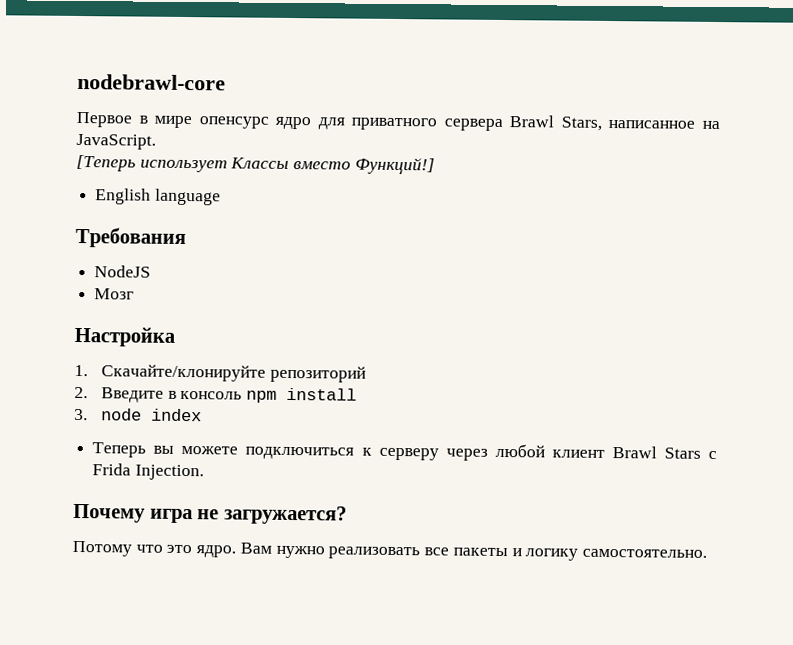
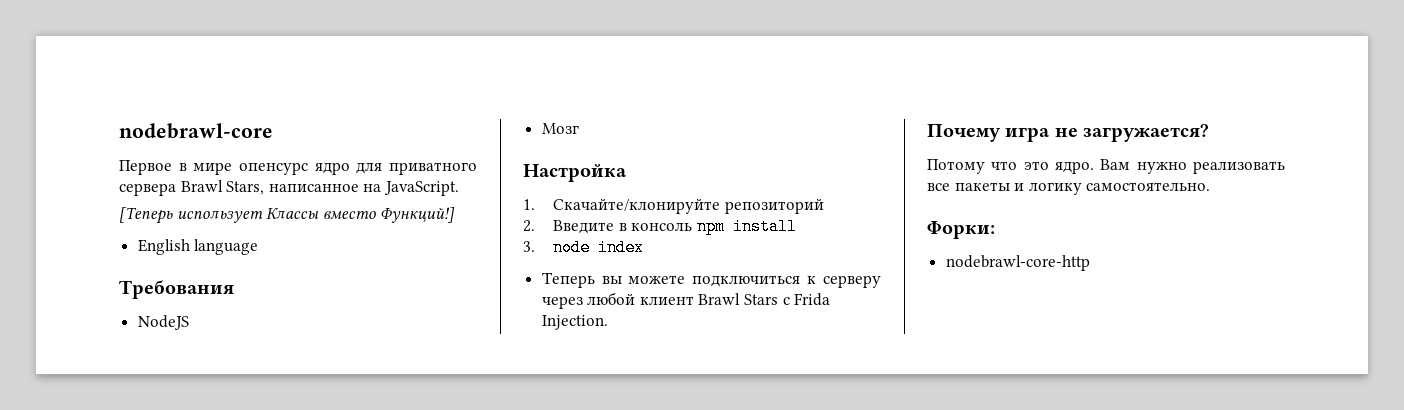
+ Форки:
+ nodebrawl-core-http

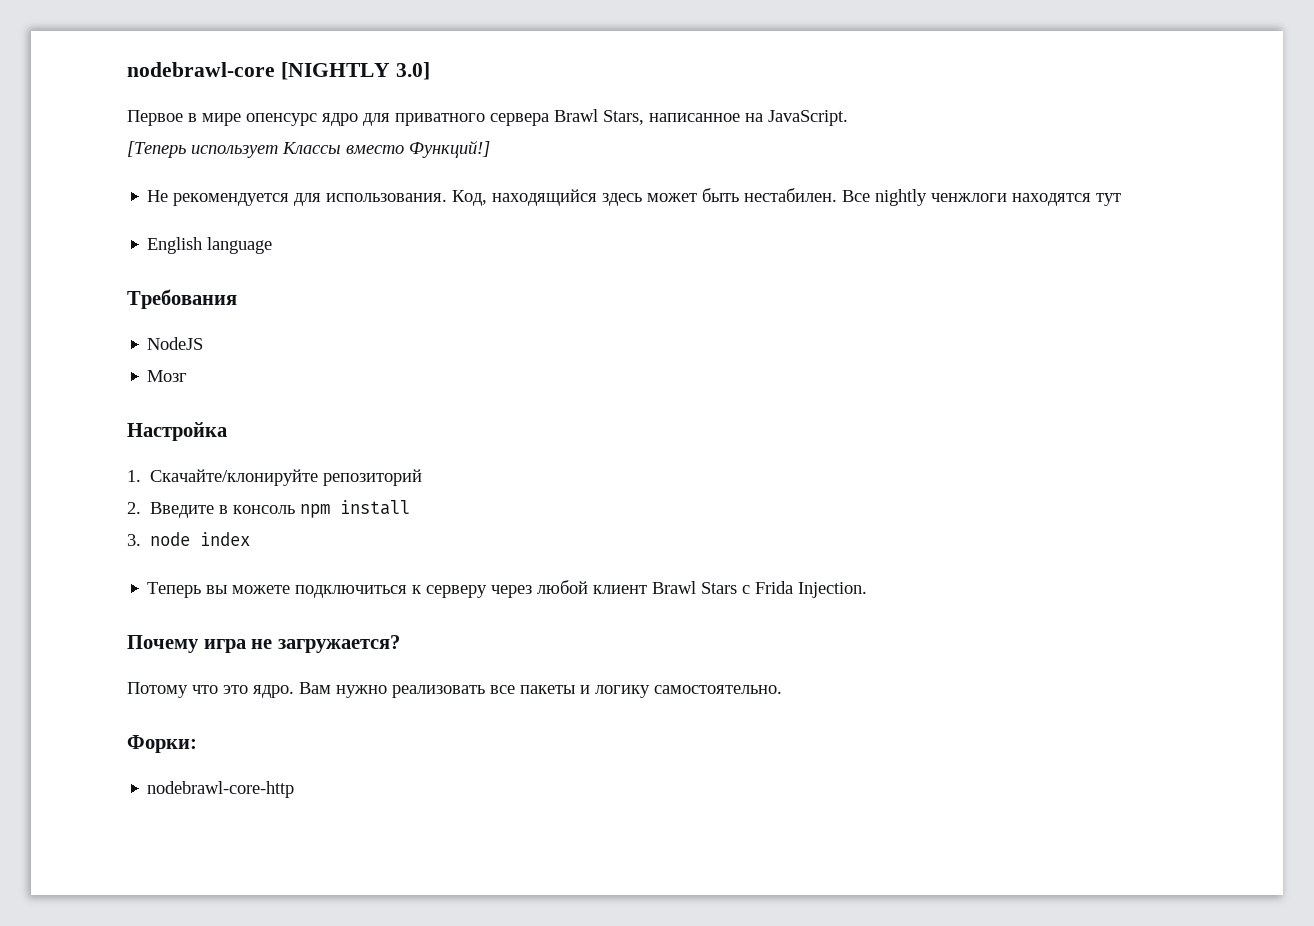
- nodebrawl-core
+ nodebrawl-core [NIGHTLY 3.0]
+ Не рекомендуется для использования. Код, находящийся здесь может быть нестабилен. Все nightly ченжлоги находятся тут

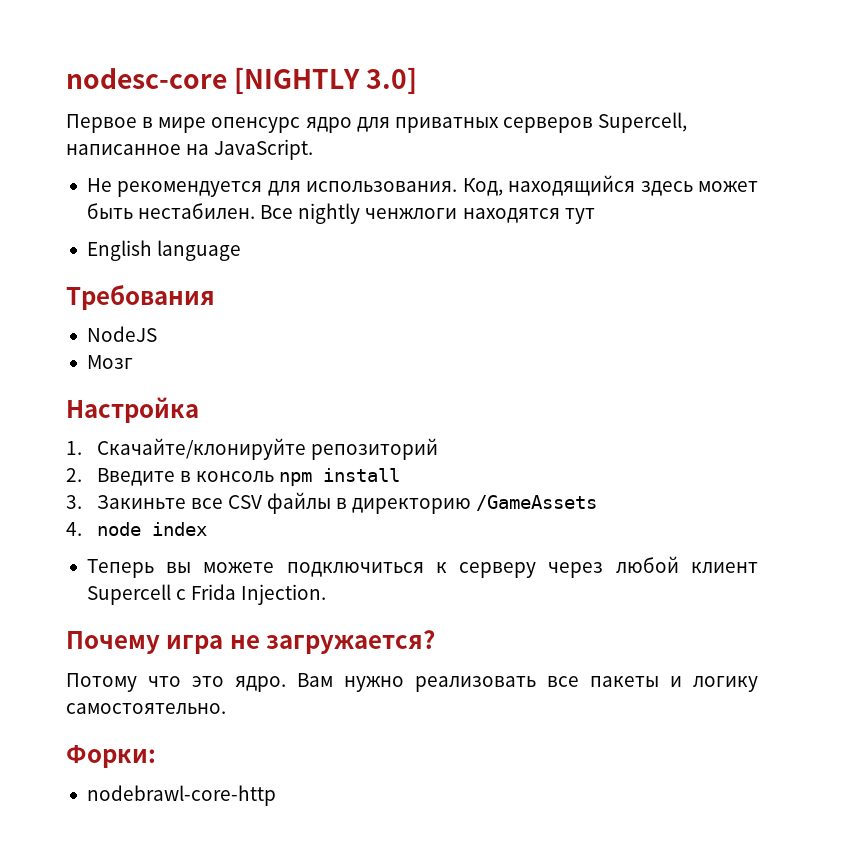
- nodebrawl-core [NIGHTLY 3.0]
+ nodesc-core [NIGHTLY 3.0]
- Первое в мире опенсурс ядро для приватного сервера Brawl Stars, написанное на JavaScript.
+ Первое в мире опенсурс ядро для приватных серверов Supercell, написанное на JavaScript.
- [Теперь использует Классы вместо Функций!]
- 3. node index
+ 3. Закиньте все CSV файлы в директорию /GameAssets
+ 4. node index
- Теперь вы можете подключиться к серверу через любой клиент Brawl Stars с Frida Injection.
+ Теперь вы можете подключиться к серверу через любой клиент Supercell с Frida Injection.

